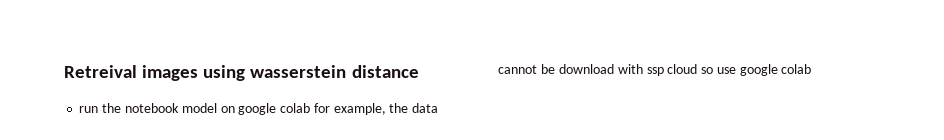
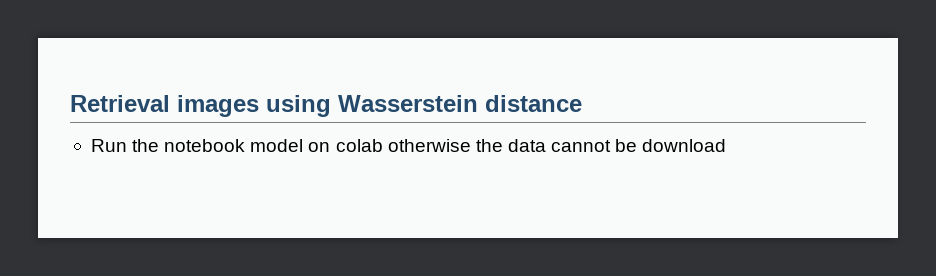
- Retreival images using wasserstein distance
+ Retrieval images using Wasserstein distance
- run the notebook model on google colab for example, the data cannot be download with ssp cloud so use google colab
+ Run the notebook model on colab otherwise the data cannot be download

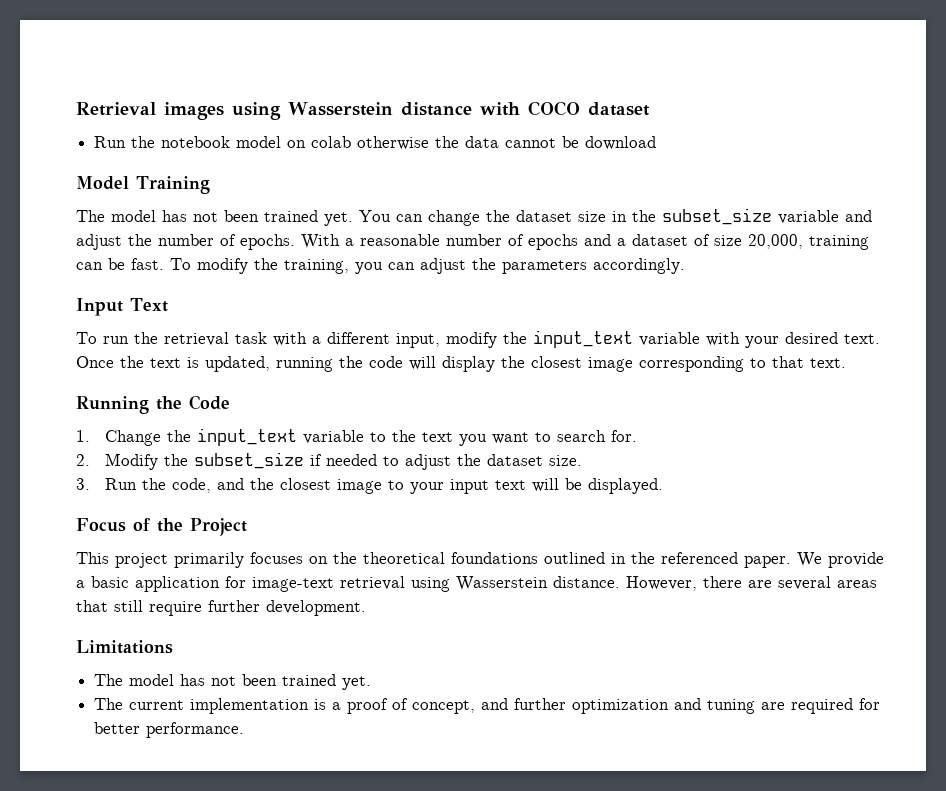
- Retrieval images using Wasserstein distance
+ Retrieval images using Wasserstein distance with COCO dataset
+ Model Training
+ The model has not been trained yet. You can change the dataset size in the subset_size variable and adjust the number of epochs. With a reasonable number of epochs and a dataset of size 20,000, training can be fast. To modify the training, you can adjust the parameters accordingly.
+ Input Text
+ To run the retrieval task with a different input, modify the input_text variable with your desired text. Once the text is updated, running the code will display the closest image corresponding to that text.
+ Running the Code
+ 1. Change the input_text variable to the text you want to search for.
+ 2. Modify the subset_size if needed to adjust the dataset size.
+ 3. Run the code, and the closest image to your input text will be displayed.
+ Focus of the Project
+ This project primarily focuses on the theoretical foundations outlined in the referenced paper. We provide a basic application for image-text retrieval using Wasserstein distance. However, there are several areas that still require further development.
+ Limitations
+ The model has not been trained yet.
+ The current implementation is a proof of concept, and further optimization and tuning are required for better performance.

